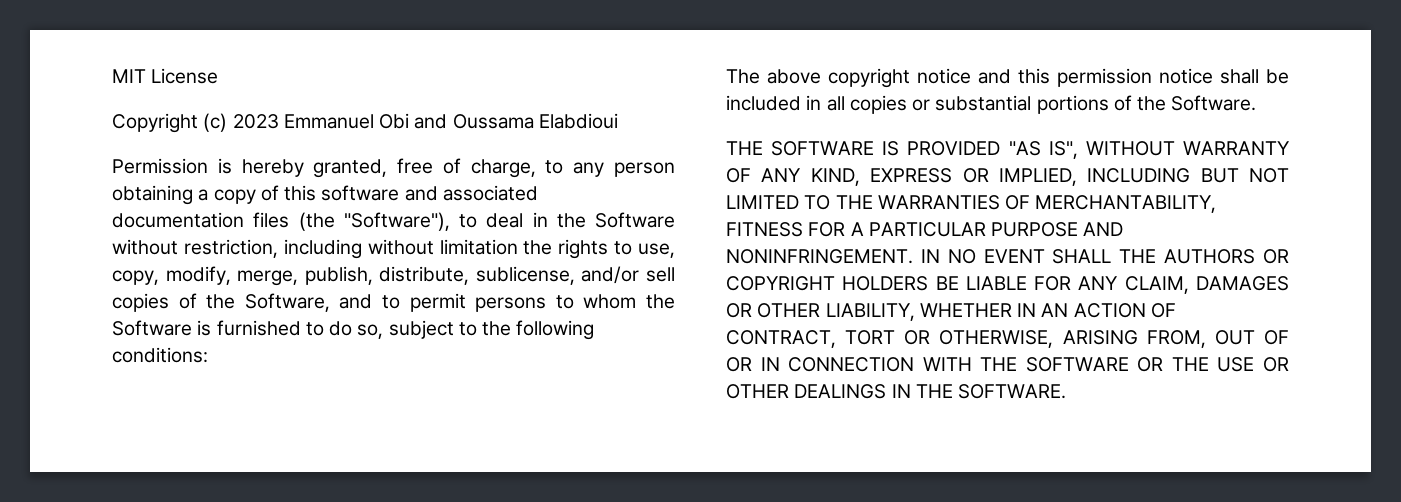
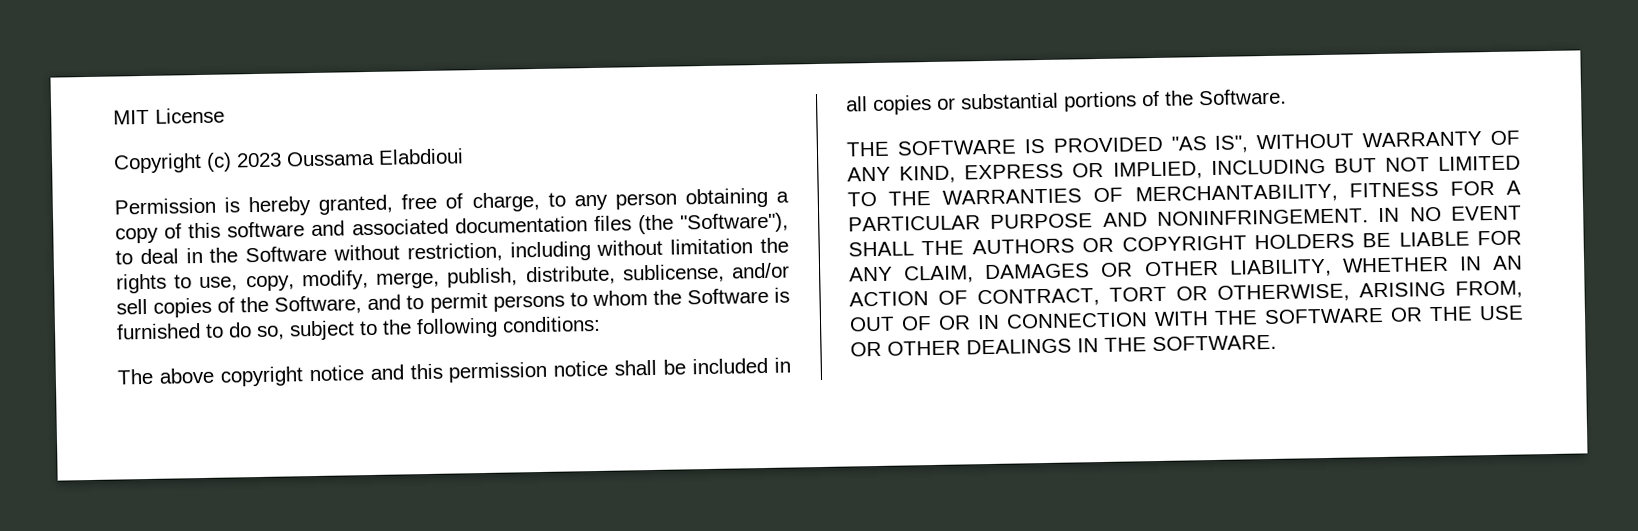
- Copyright (c) 2023 Emmanuel Obi and Oussama Elabdioui
+ Copyright (c) 2023 Oussama Elabdioui

